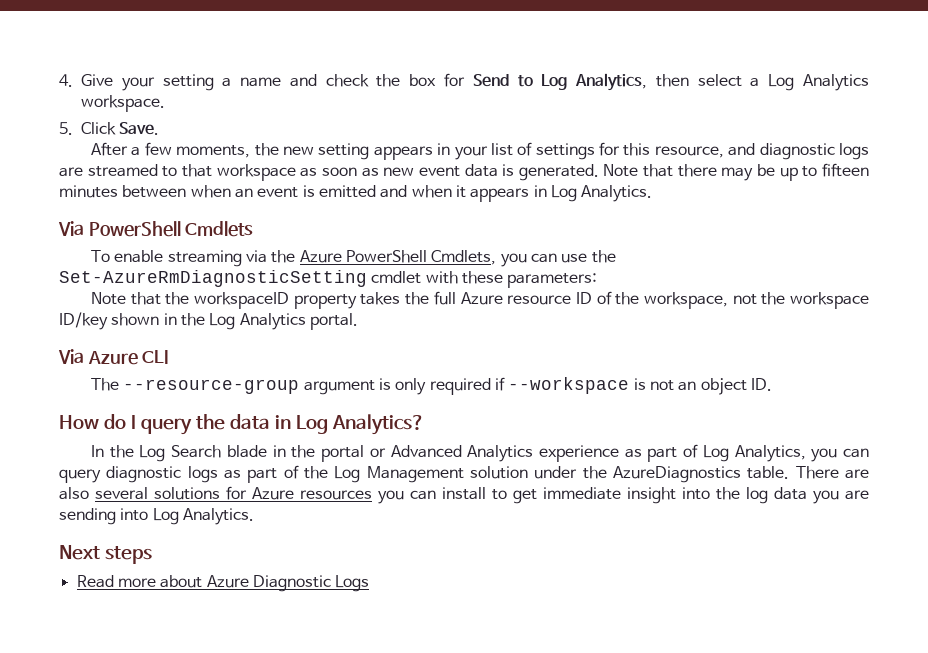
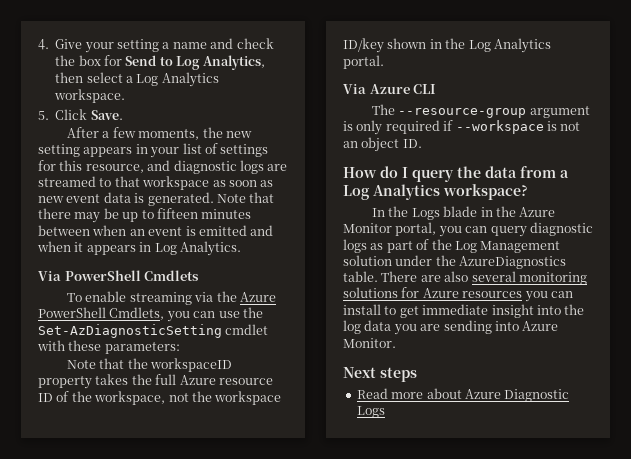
- To enable streaming via the Azure PowerShell Cmdlets, you can use the Set-AzureRmDiagnosticSetting cmdlet with these parameters:
+ To enable streaming via the Azure PowerShell Cmdlets, you can use the Set-AzDiagnosticSetting cmdlet with these parameters:
- How do I query the data in Log Analytics?
+ How do I query the data from a Log Analytics workspace?
- In the Log Search blade in the portal or Advanced Analytics experience as part of Log Analytics, you can query diagnostic logs as part of the Log Management solution under the AzureDiagnostics table.
+ In the Logs blade in the Azure Monitor portal, you can query diagnostic logs as part of the Log Management solution under the AzureDiagnostics table.
- There are also several solutions for Azure resources you can install to get immediate insight into the log data you are sending into Log Analytics.
+ There are also several monitoring solutions for Azure resources you can install to get immediate insight into the log data you are sending into Azure Monitor.

